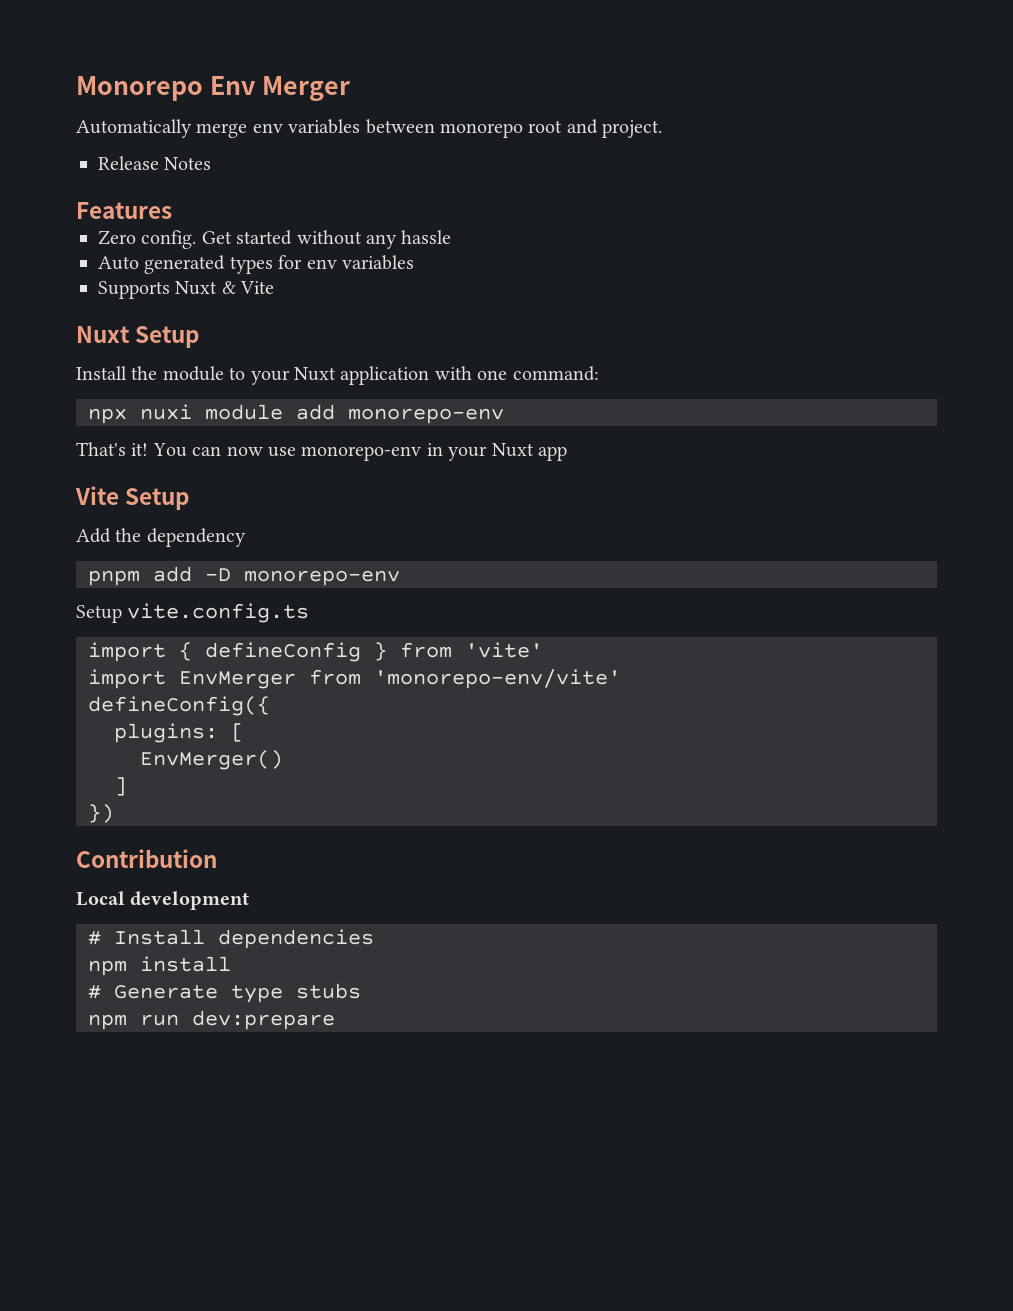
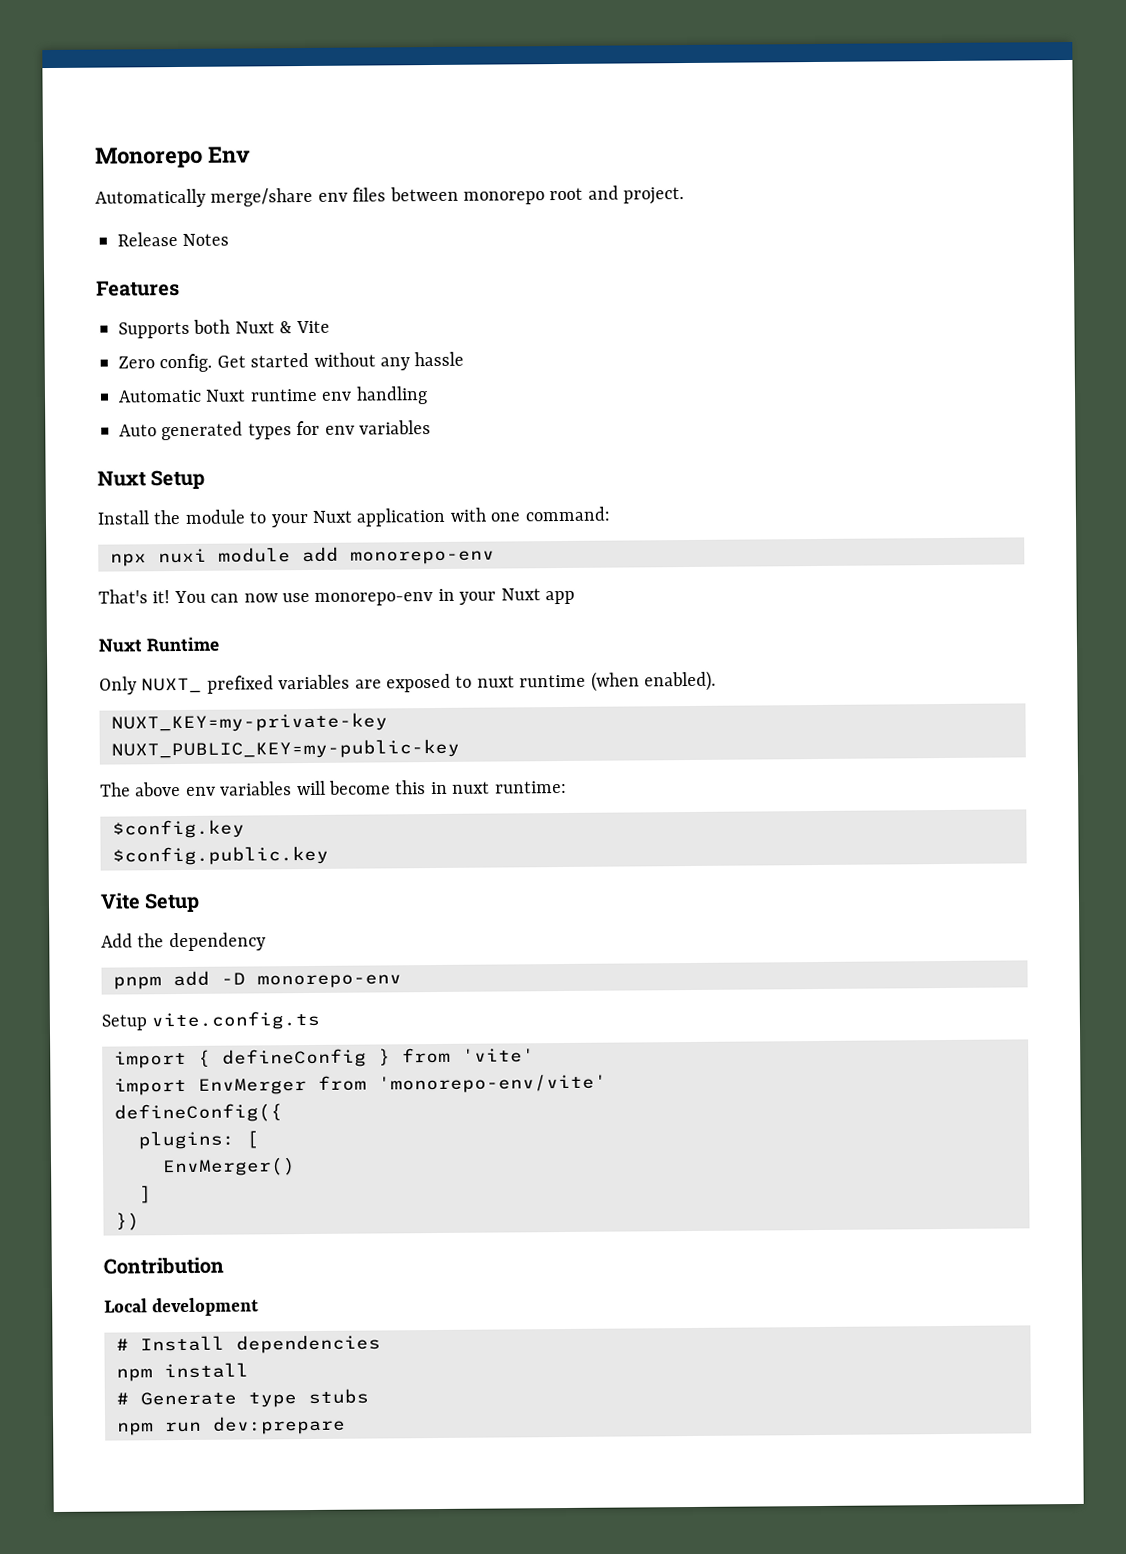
- Monorepo Env Merger
+ Monorepo Env
- Automatically merge env variables between monorepo root and project.
+ Automatically merge/share env files between monorepo root and project.
+ Supports both Nuxt & Vite
+ Automatic Nuxt runtime env handling
- Supports Nuxt & Vite
+ Nuxt Runtime
+ Only NUXT_ prefixed variables are exposed to nuxt runtime (when enabled).
+ NUXT_KEY=my-private-key
+ NUXT_PUBLIC_KEY=my-public-key
+ The above env variables will become this in nuxt runtime:
+ $config.key
+ $config.public.key

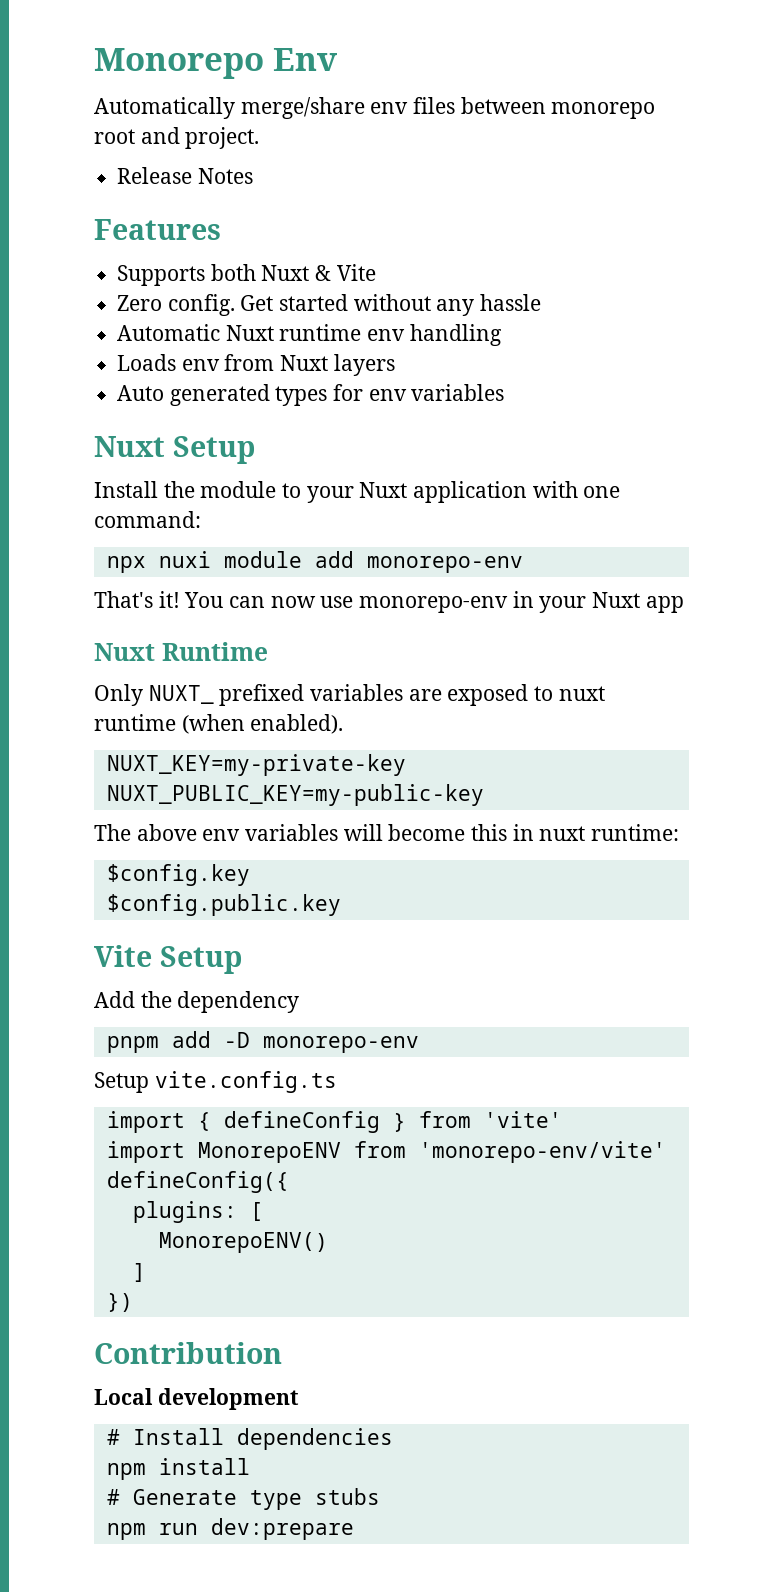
+ Loads env from Nuxt layers
- import EnvMerger from 'monorepo-env/vite'
+ import MonorepoENV from 'monorepo-env/vite'
- EnvMerger()
+ MonorepoENV()

